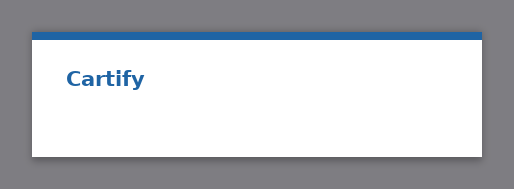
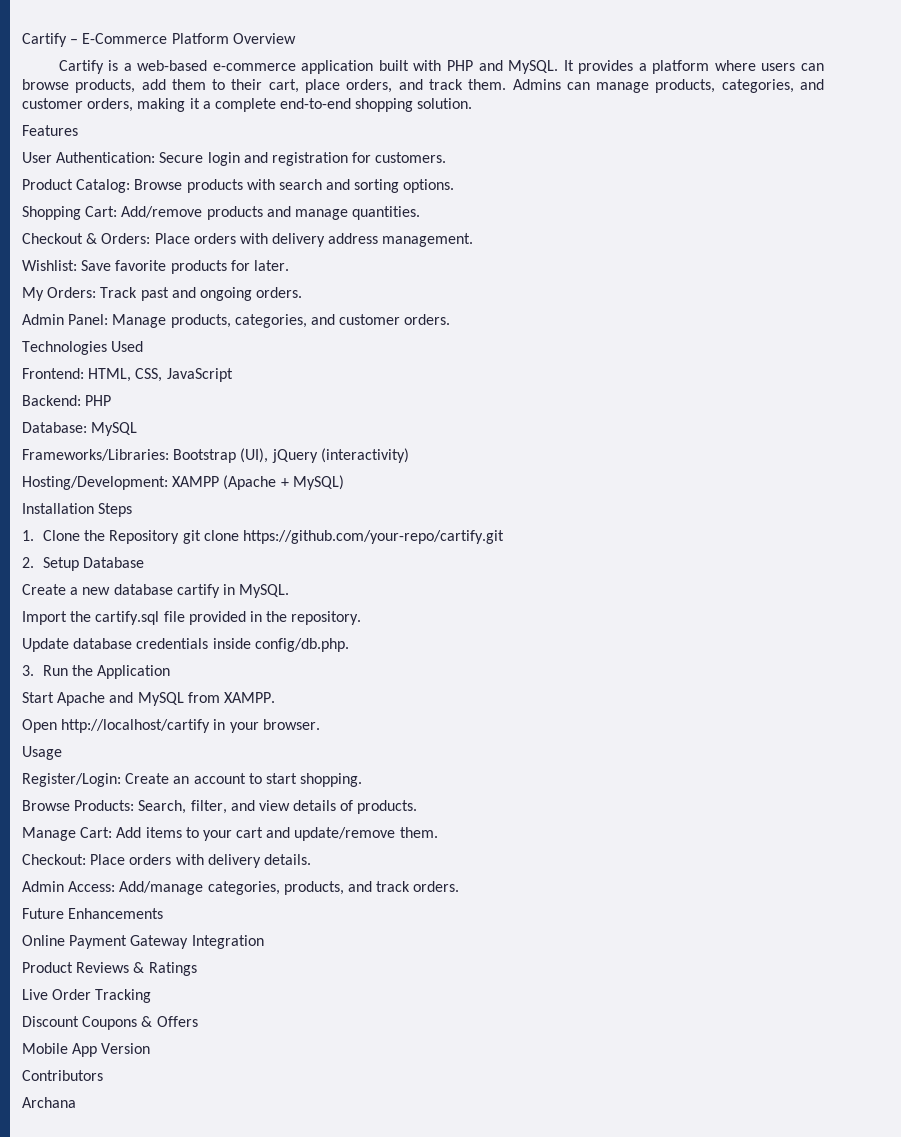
- Cartify
+ Cartify – E-Commerce Platform Overview
+ Cartify is a web-based e-commerce application built with PHP and MySQL. It provides a platform where users can browse products, add them to their cart, place orders, and track them. Admins can manage products, categories, and customer orders, making it a complete end-to-end shopping solution.
+ Features
+ User Authentication: Secure login and registration for customers.
+ Product Catalog: Browse products with search and sorting options.
+ Shopping Cart: Add/remove products and manage quantities.
+ Checkout & Orders: Place orders with delivery address management.
+ Wishlist: Save favorite products for later.
+ My Orders: Track past and ongoing orders.
+ Admin Panel: Manage products, categories, and customer orders.
+ Technologies Used
+ Frontend: HTML, CSS, JavaScript
+ Backend: PHP
+ Database: MySQL
+ Frameworks/Libraries: Bootstrap (UI), jQuery (interactivity)
+ Hosting/Development: XAMPP (Apache + MySQL)
+ Installation Steps
+ 1. Clone the Repository git clone https://github.com/your-repo/cartify.git
+ 2. Setup Database
+ Create a new database cartify in MySQL.
+ Import the cartify.sql file provided in the repository.
+ Update database credentials inside config/db.php.
+ 3. Run the Application
+ Start Apache and MySQL from XAMPP.
+ Open http://localhost/cartify in your browser.
+ Usage
+ Register/Login: Create an account to start shopping.
+ Browse Products: Search, filter, and view details of products.
+ Manage Cart: Add items to your cart and update/remove them.
+ Checkout: Place orders with delivery details.
+ Admin Access: Add/manage categories, products, and track orders.
+ Future Enhancements
+ Online Payment Gateway Integration
+ Product Reviews & Ratings
+ Live Order Tracking
+ Discount Coupons & Offers
+ Mobile App Version
+ Contributors
+ Archana

